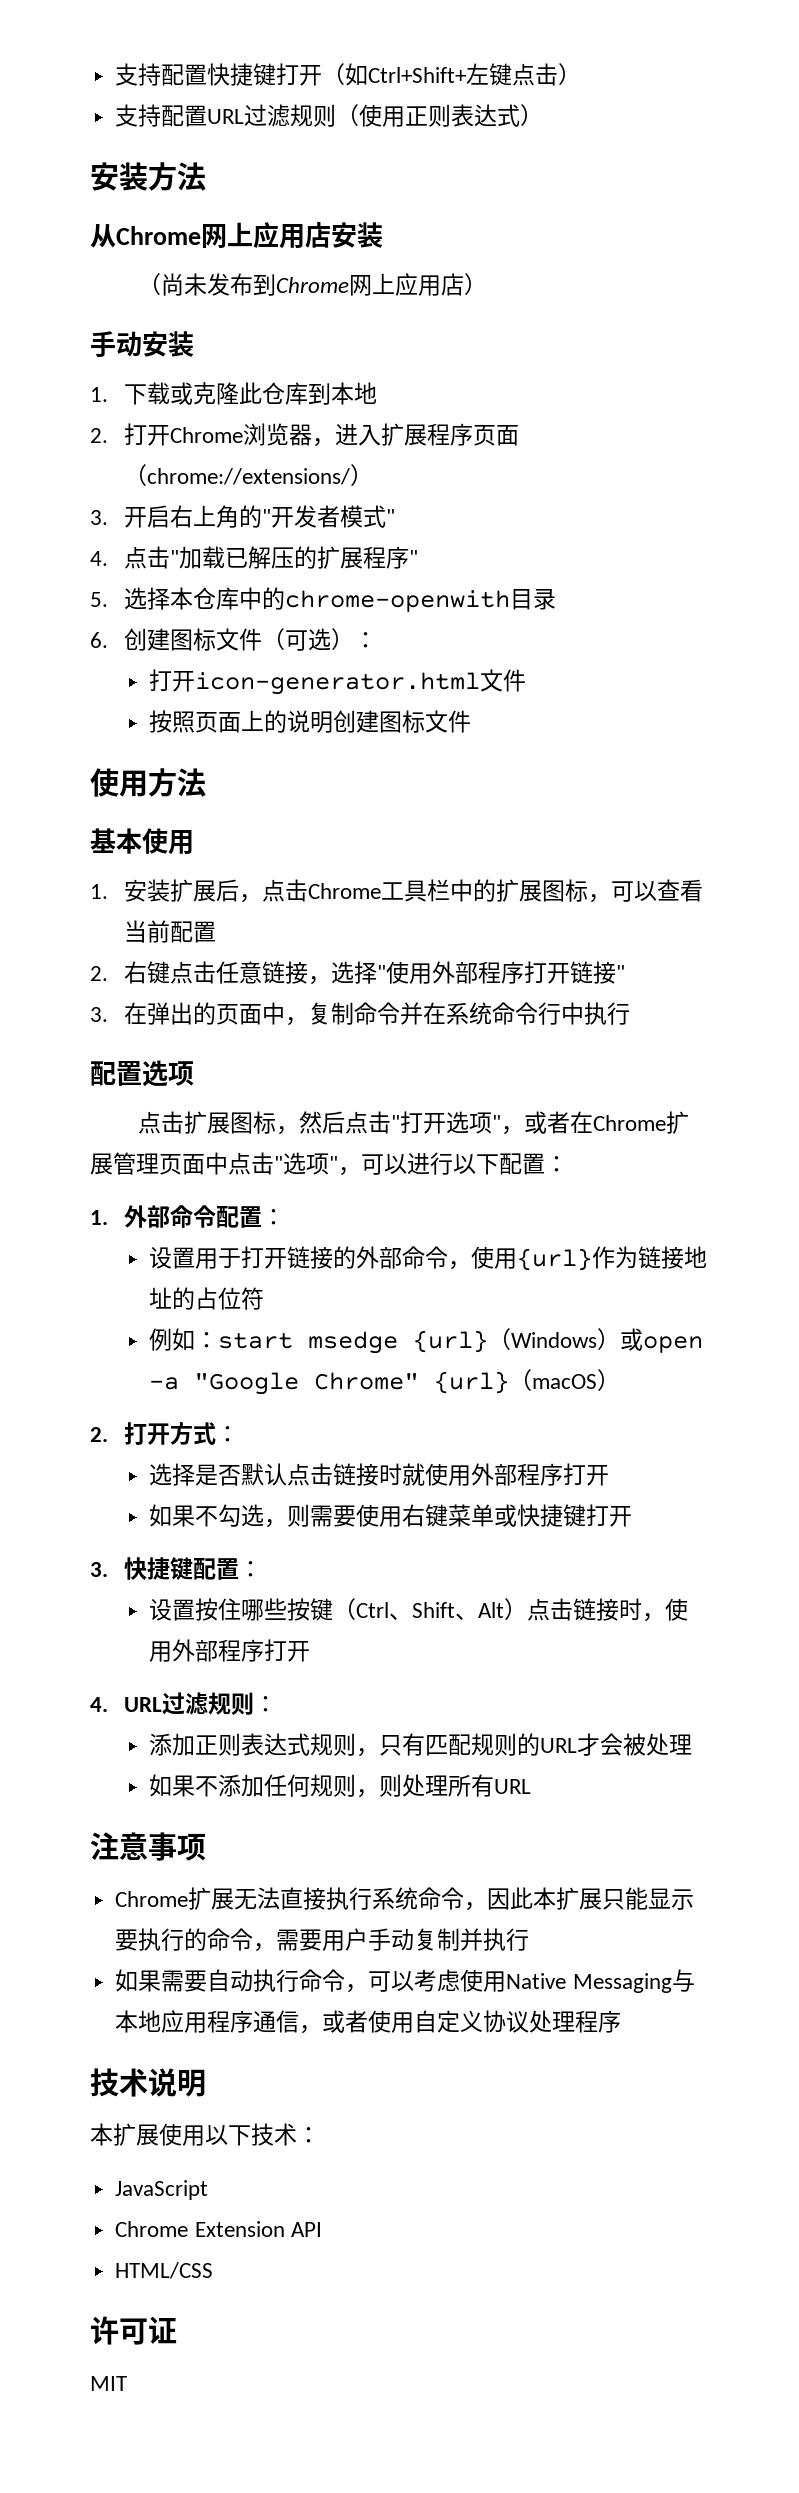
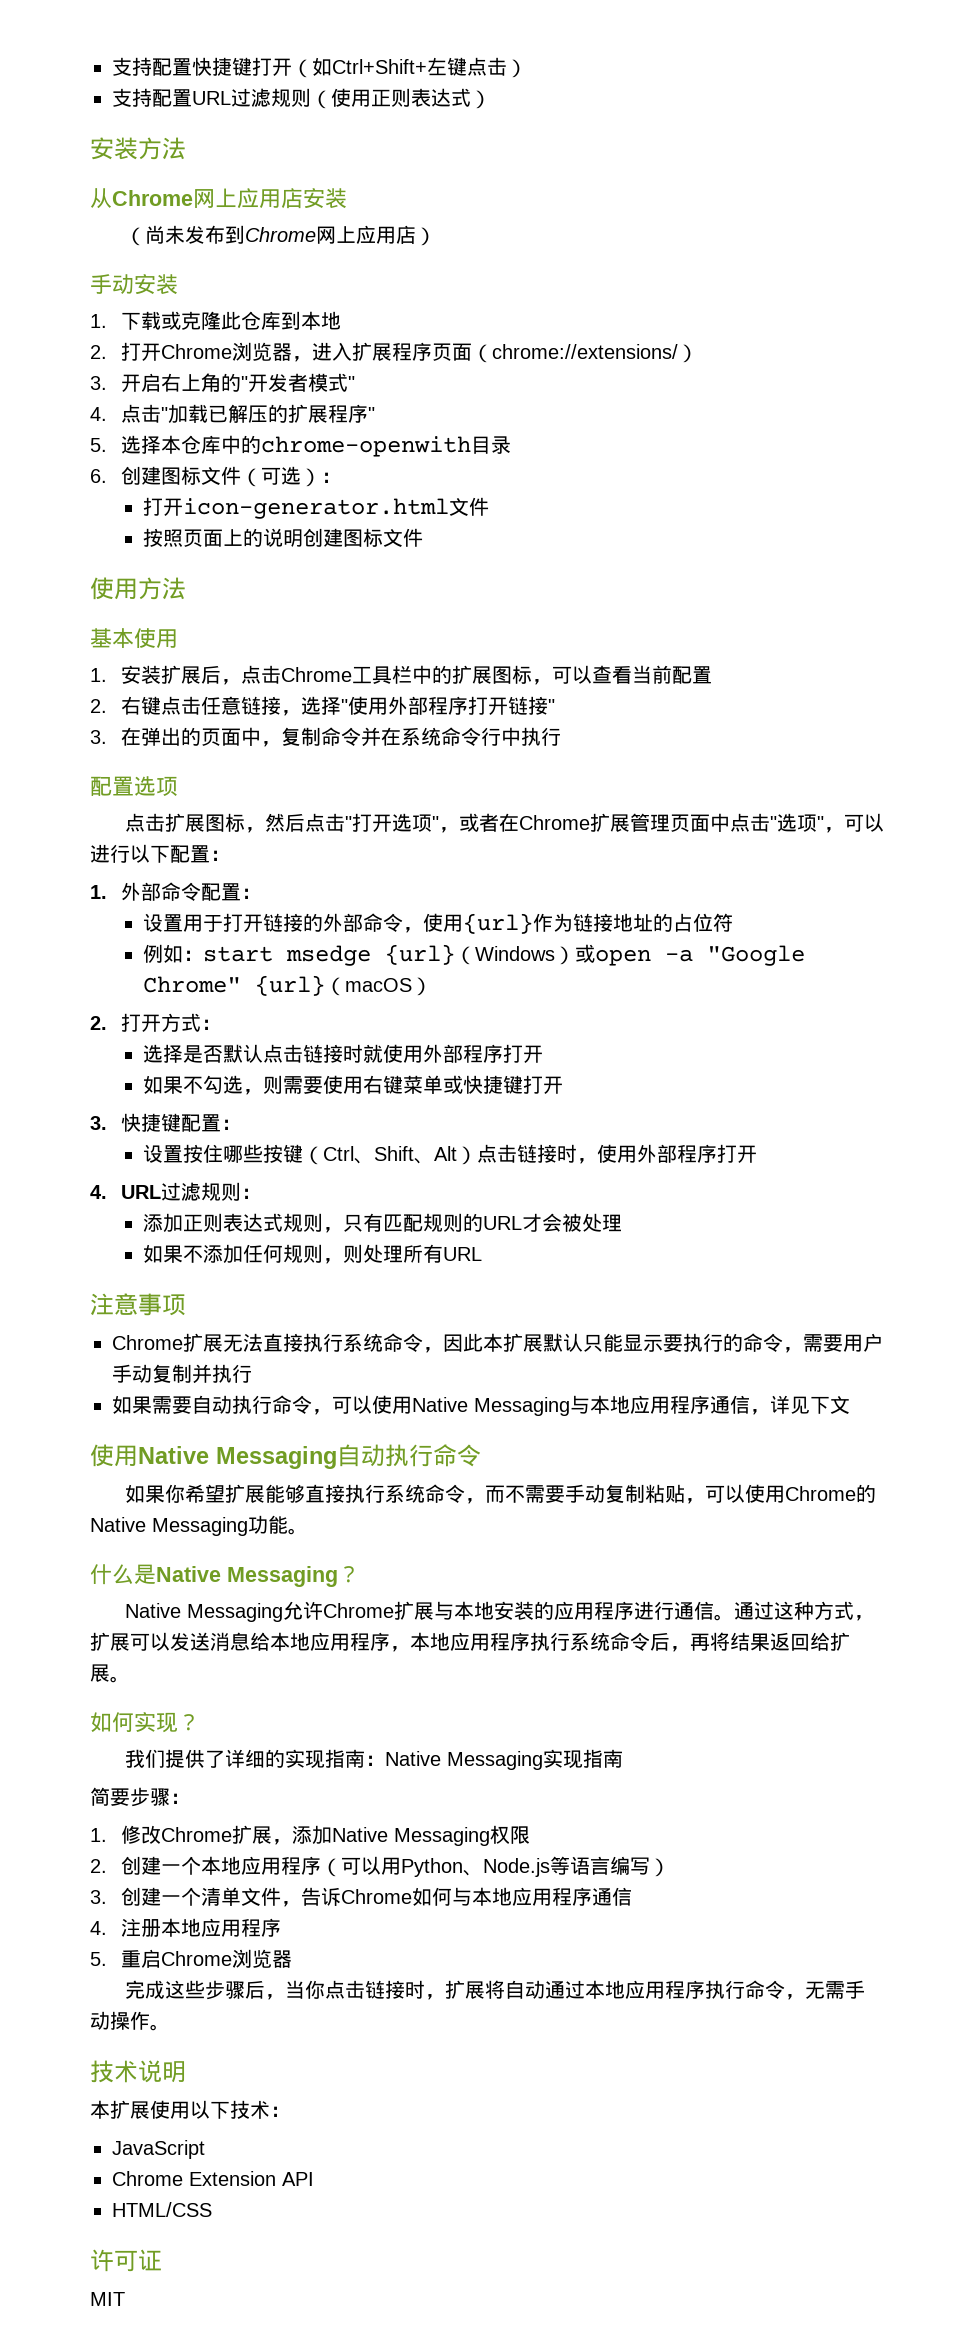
- Chrome扩展无法直接执行系统命令，因此本扩展只能显示要执行的命令，需要用户手动复制并执行
+ Chrome扩展无法直接执行系统命令，因此本扩展默认只能显示要执行的命令，需要用户手动复制并执行
- 如果需要自动执行命令，可以考虑使用Native Messaging与本地应用程序通信，或者使用自定义协议处理程序
+ 如果需要自动执行命令，可以使用Native Messaging与本地应用程序通信，详见下文
+ 使用Native Messaging自动执行命令
+ 如果你希望扩展能够直接执行系统命令，而不需要手动复制粘贴，可以使用Chrome的Native Messaging功能。
+ 什么是Native Messaging？
+ Native Messaging允许Chrome扩展与本地安装的应用程序进行通信。通过这种方式，扩展可以发送消息给本地应用程序，本地应用程序执行系统命令后，再将结果返回给扩展。
+ 如何实现？
+ 我们提供了详细的实现指南：Native Messaging实现指南
+ 简要步骤：
+ 1.修改Chrome扩展，添加Native Messaging权限
+ 2.创建一个本地应用程序（可以用Python、Node.js等语言编写）
+ 3.创建一个清单文件，告诉Chrome如何与本地应用程序通信
+ 4.注册本地应用程序
+ 5.重启Chrome浏览器
+ 完成这些步骤后，当你点击链接时，扩展将自动通过本地应用程序执行命令，无需手动操作。

